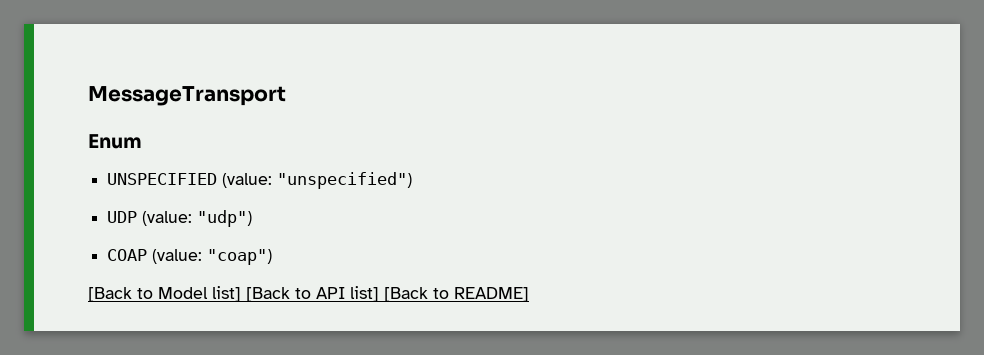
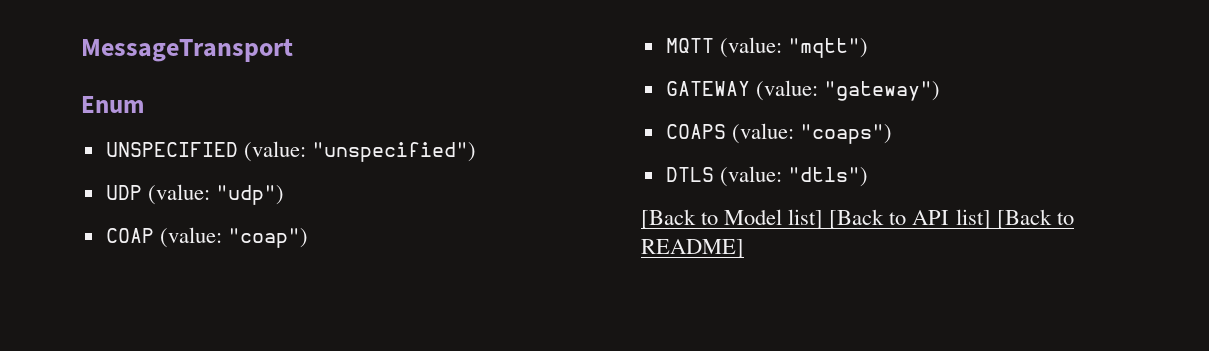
+ MQTT (value: "mqtt")
+ GATEWAY (value: "gateway")
+ COAPS (value: "coaps")
+ DTLS (value: "dtls")

